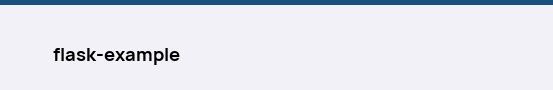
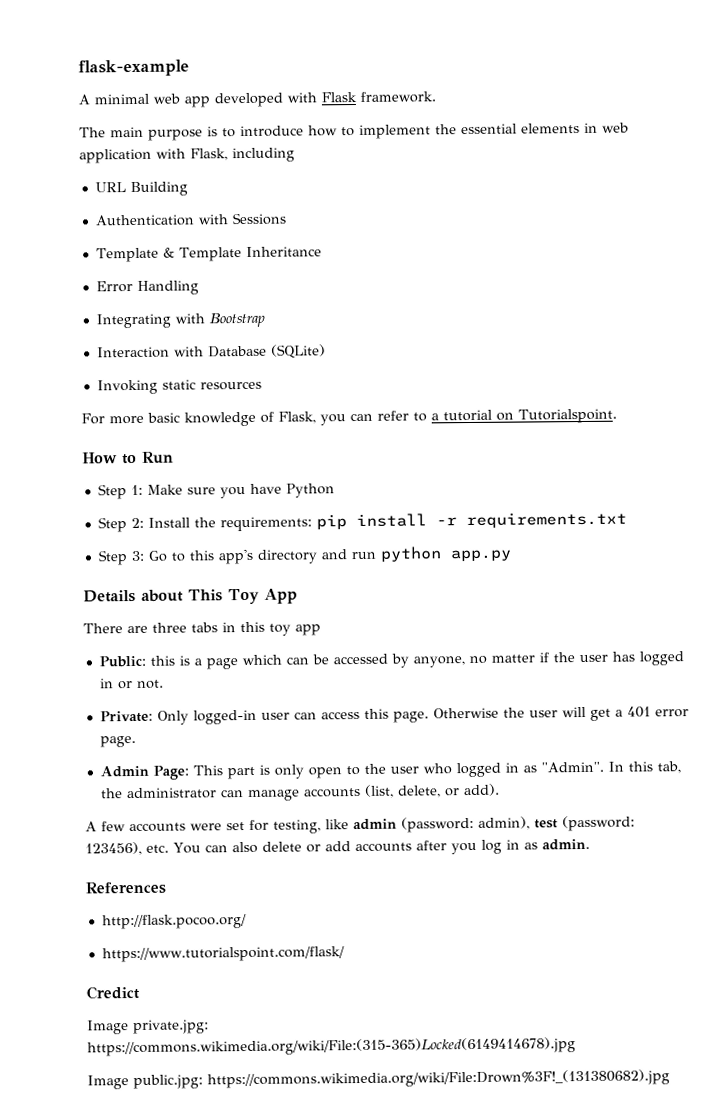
+ A minimal web app developed with Flask framework.
+ The main purpose is to introduce how to implement the essential elements in web application with Flask, including
+ URL Building
+ Authentication with Sessions
+ Template & Template Inheritance
+ Error Handling
+ Integrating with Bootstrap
+ Interaction with Database (SQLite)
+ Invoking static resources
+ For more basic knowledge of Flask, you can refer to a tutorial on Tutorialspoint.
+ How to Run
+ Step 1: Make sure you have Python
+ Step 2: Install the requirements: pip install -r requirements.txt
+ Step 3: Go to this app's directory and run python app.py
+ Details about This Toy App
+ There are three tabs in this toy app
+ Public: this is a page which can be accessed by anyone, no matter if the user has logged in or not.
+ Private: Only logged-in user can access this page. Otherwise the user will get a 401 error page.
+ Admin Page: This part is only open to the user who logged in as "Admin". In this tab, the administrator can manage accounts (list, delete, or add).
+ A few accounts were set for testing, like admin (password: admin), test (password: 123456), etc. You can also delete or add accounts after you log in as admin.
+ References
+ http://flask.pocoo.org/
+ https://www.tutorialspoint.com/flask/
+ Credict
+ Image private.jpg: https://commons.wikimedia.org/wiki/File:(315-365)Locked(6149414678).jpg
+ Image public.jpg: https://commons.wikimedia.org/wiki/File:Drown%3F!_(131380682).jpg

